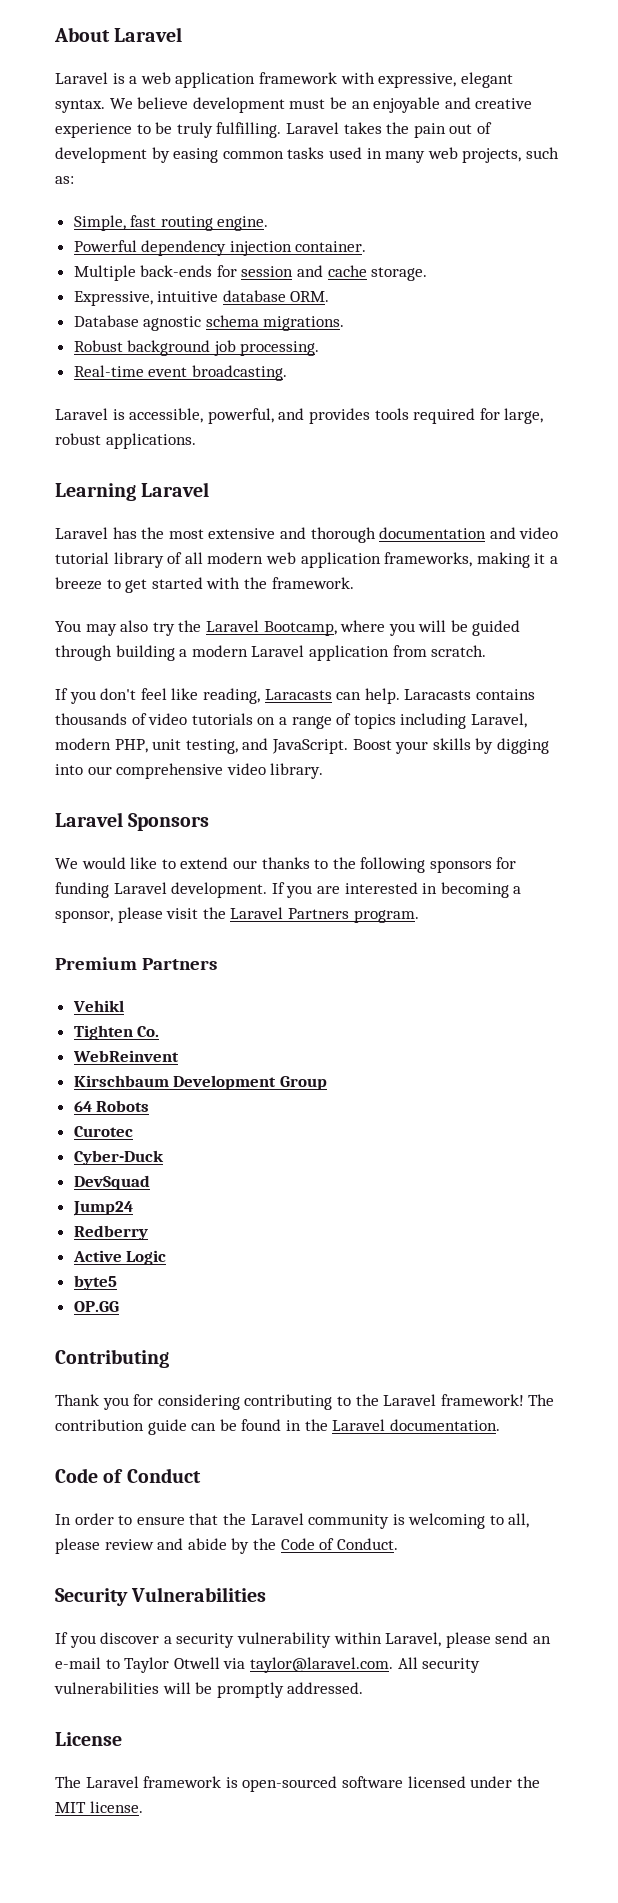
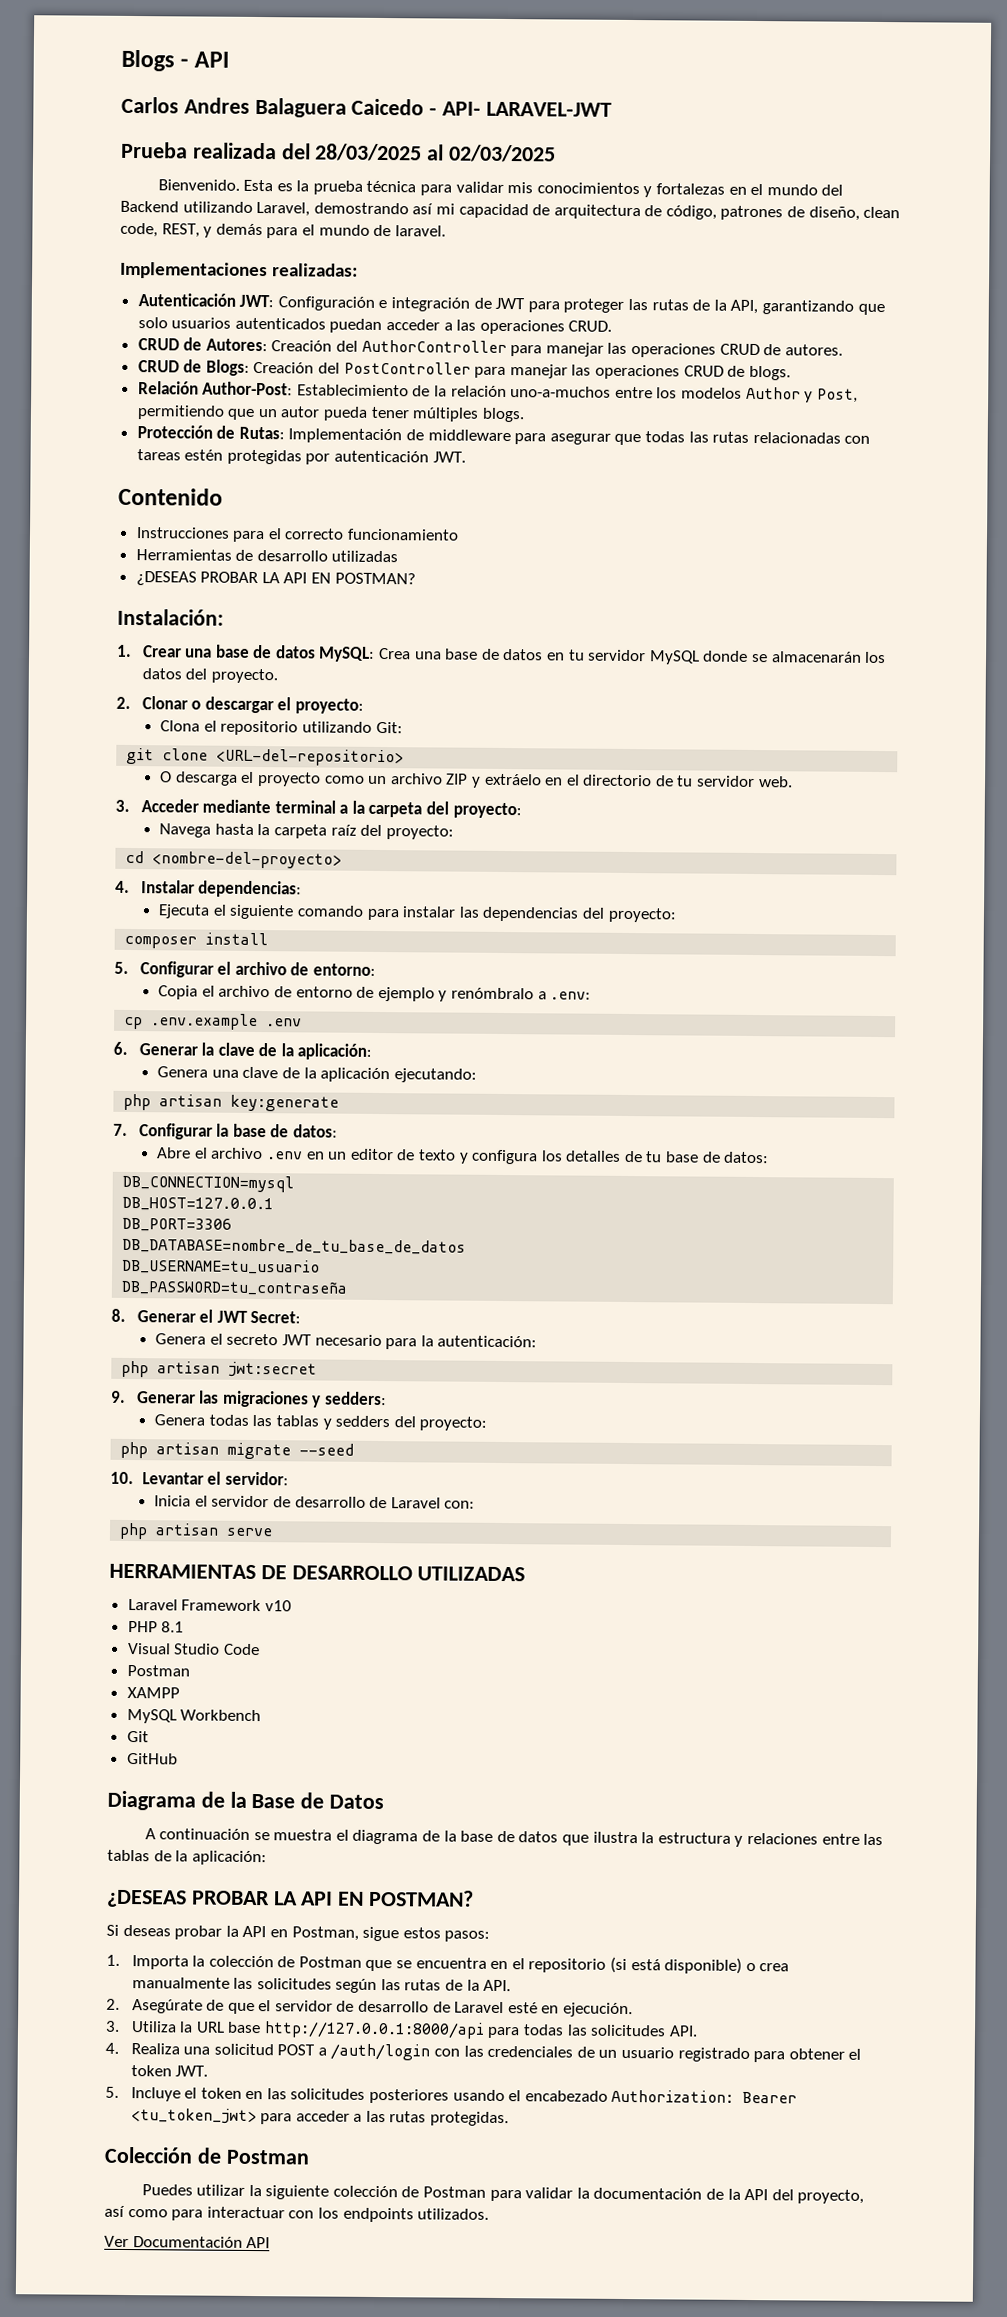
- About Laravel
- Laravel is a web application framework with expressive, elegant syntax. We believe development must be an enjoyable and creative experience to be truly fulfilling. Laravel takes the pain out of development by easing common tasks used in many web projects, such as:
- Simple, fast routing engine.
- Powerful dependency injection container.
- Multiple back-ends for session and cache storage.
- Expressive, intuitive database ORM.
- Database agnostic schema migrations.
- Robust background job processing.
- Real-time event broadcasting.
- Laravel is accessible, powerful, and provides tools required for large, robust applications.
- Learning Laravel
- Laravel has the most extensive and thorough documentation and video tutorial library of all modern web application frameworks, making it a breeze to get started with the framework.
- You may also try the Laravel Bootcamp, where you will be guided through building a modern Laravel application from scratch.
- If you don't feel like reading, Laracasts can help. Laracasts contains thousands of video tutorials on a range of topics including Laravel, modern PHP, unit testing, and JavaScript. Boost your skills by digging into our comprehensive video library.
- Laravel Sponsors
- We would like to extend our thanks to the following sponsors for funding Laravel development. If you are interested in becoming a sponsor, please visit the Laravel Partners program.
- Premium Partners
- Vehikl
- Tighten Co.
- WebReinvent
- Kirschbaum Development Group
- 64 Robots
- Curotec
- Cyber-Duck
- DevSquad
- Jump24
- Redberry
- Active Logic
- byte5
- OP.GG
- Contributing
- Thank you for considering contributing to the Laravel framework! The contribution guide can be found in the Laravel documentation.
- Code of Conduct
- In order to ensure that the Laravel community is welcoming to all, please review and abide by the Code of Conduct.
- Security Vulnerabilities
- If you discover a security vulnerability within Laravel, please send an e-mail to Taylor Otwell via taylor@laravel.com. All security vulnerabilities will be promptly addressed.
- License
- The Laravel framework is open-sourced software licensed under the MIT license.
+ Blogs - API
+ Carlos Andres Balaguera Caicedo - API- LARAVEL-JWT
+ Prueba realizada del 28/03/2025 al 02/03/2025
+ Bienvenido. Esta es la prueba técnica para validar mis conocimientos y fortalezas en el mundo del Backend utilizando Laravel, demostrando así mi capacidad de arquitectura de código, patrones de diseño, clean code, REST, y demás para el mundo de laravel.
+ Implementaciones realizadas:
+ Autenticación JWT: Configuración e integración de JWT para proteger las rutas de la API, garantizando que solo usuarios autenticados puedan acceder a las operaciones CRUD.
+ CRUD de Autores: Creación del AuthorController para manejar las operaciones CRUD de autores.
+ CRUD de Blogs: Creación del PostController para manejar las operaciones CRUD de blogs.
+ Relación Author-Post: Establecimiento de la relación uno-a-muchos entre los modelos Author y Post, permitiendo que un autor pueda tener múltiples blogs.
+ Protección de Rutas: Implementación de middleware para asegurar que todas las rutas relacionadas con tareas estén protegidas por autenticación JWT.
+ Contenido
+ Instrucciones para el correcto funcionamiento
+ Herramientas de desarrollo utilizadas
+ ¿DESEAS PROBAR LA API EN POSTMAN?
+ Instalación:
+ 1. Crear una base de datos MySQL: Crea una base de datos en tu servidor MySQL donde se almacenarán los datos del proyecto.
+ 2. Clonar o descargar el proyecto:
+ Clona el repositorio utilizando Git:
+ git clone <URL-del-repositorio>
+ O descarga el proyecto como un archivo ZIP y extráelo en el directorio de tu servidor web.
+ 3. Acceder mediante terminal a la carpeta del proyecto:
+ Navega hasta la carpeta raíz del proyecto:
+ cd <nombre-del-proyecto>
+ 4. Instalar dependencias:
+ Ejecuta el siguiente comando para instalar las dependencias del proyecto:
+ composer install
+ 5. Configurar el archivo de entorno:
+ Copia el archivo de entorno de ejemplo y renómbralo a .env:
+ cp .env.example .env
+ 6. Generar la clave de la aplicación:
+ Genera una clave de la aplicación ejecutando:
+ php artisan key:generate
+ 7. Configurar la base de datos:
+ Abre el archivo .env en un editor de texto y configura los detalles de tu base de datos:
+ DB_CONNECTION=mysql
+ DB_HOST=127.0.0.1
+ DB_PORT=3306
+ DB_DATABASE=nombre_de_tu_base_de_datos
+ DB_USERNAME=tu_usuario
+ DB_PASSWORD=tu_contraseña
+ 8. Generar el JWT Secret:
+ Genera el secreto JWT necesario para la autenticación:
+ php artisan jwt:secret
+ 9. Generar las migraciones y sedders:
+ Genera todas las tablas y sedders del proyecto:
+ php artisan migrate --seed
+ 10. Levantar el servidor:
+ Inicia el servidor de desarrollo de Laravel con:
+ php artisan serve
+ HERRAMIENTAS DE DESARROLLO UTILIZADAS
+ Laravel Framework v10
+ PHP 8.1
+ Visual Studio Code
+ Postman
+ XAMPP
+ MySQL Workbench
+ Git
+ GitHub
+ Diagrama de la Base de Datos
+ A continuación se muestra el diagrama de la base de datos que ilustra la estructura y relaciones entre las tablas de la aplicación:
+ ¿DESEAS PROBAR LA API EN POSTMAN?
+ Si deseas probar la API en Postman, sigue estos pasos:
+ 1. Importa la colección de Postman que se encuentra en el repositorio (si está disponible) o crea manualmente las solicitudes según las rutas de la API.
+ 2. Asegúrate de que el servidor de desarrollo de Laravel esté en ejecución.
+ 3. Utiliza la URL base http://127.0.0.1:8000/api para todas las solicitudes API.
+ 4. Realiza una solicitud POST a /auth/login con las credenciales de un usuario registrado para obtener el token JWT.
+ 5. Incluye el token en las solicitudes posteriores usando el encabezado Authorization: Bearer <tu_token_jwt> para acceder a las rutas protegidas.
+ Colección de Postman
+ Puedes utilizar la siguiente colección de Postman para validar la documentación de la API del proyecto, así como para interactuar con los endpoints utilizados.
+ Ver Documentación API

